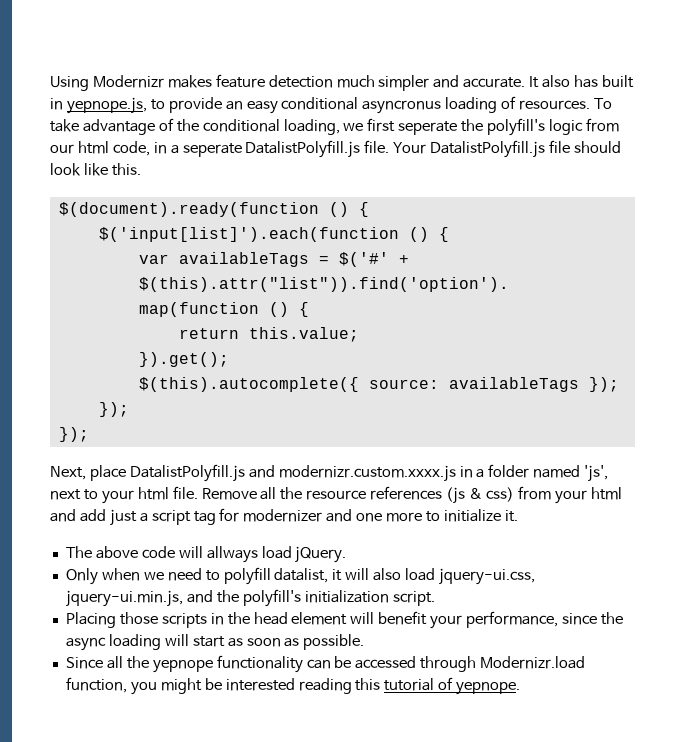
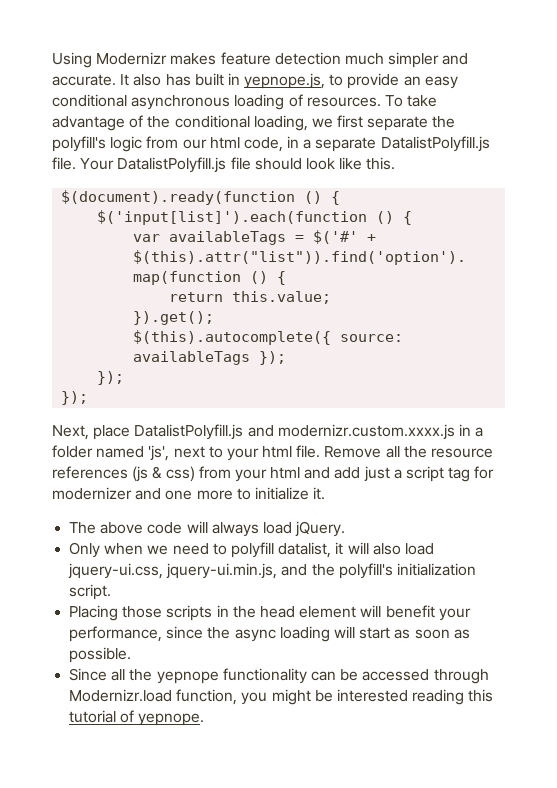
- It also has built in yepnope.js, to provide an easy conditional asyncronus loading of resources.
+ It also has built in yepnope.js, to provide an easy conditional asynchronous loading of resources.
- To take advantage of the conditional loading, we first seperate the polyfill's logic from our html code, in a seperate DatalistPolyfill.js file.
+ To take advantage of the conditional loading, we first separate the polyfill's logic from our html code, in a separate DatalistPolyfill.js file.
- The above code will allways load jQuery.
+ The above code will always load jQuery.

